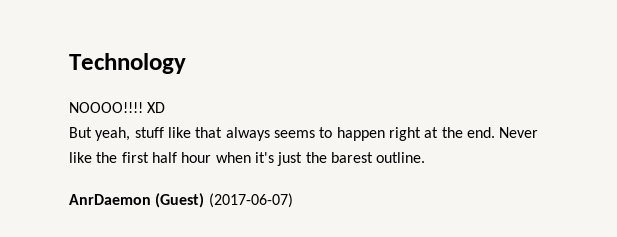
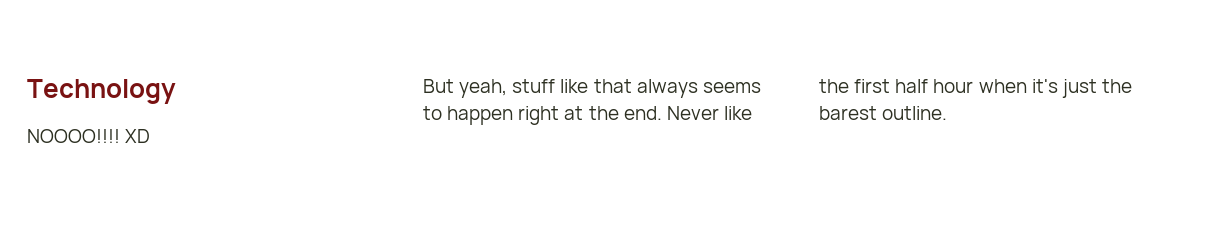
- AnrDaemon (Guest) (2017-06-07)

